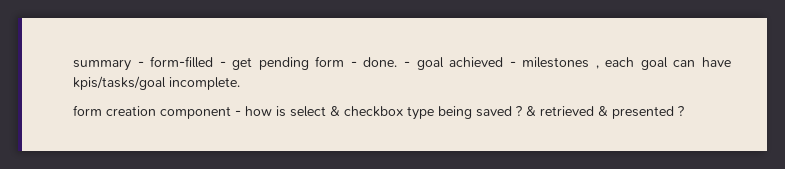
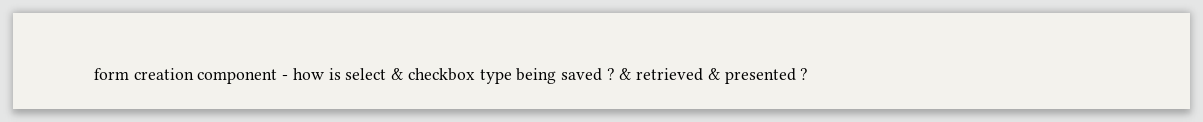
- summary - form-filled - get pending form - done. - goal achieved - milestones , each goal can have kpis/tasks/goal incomplete.

